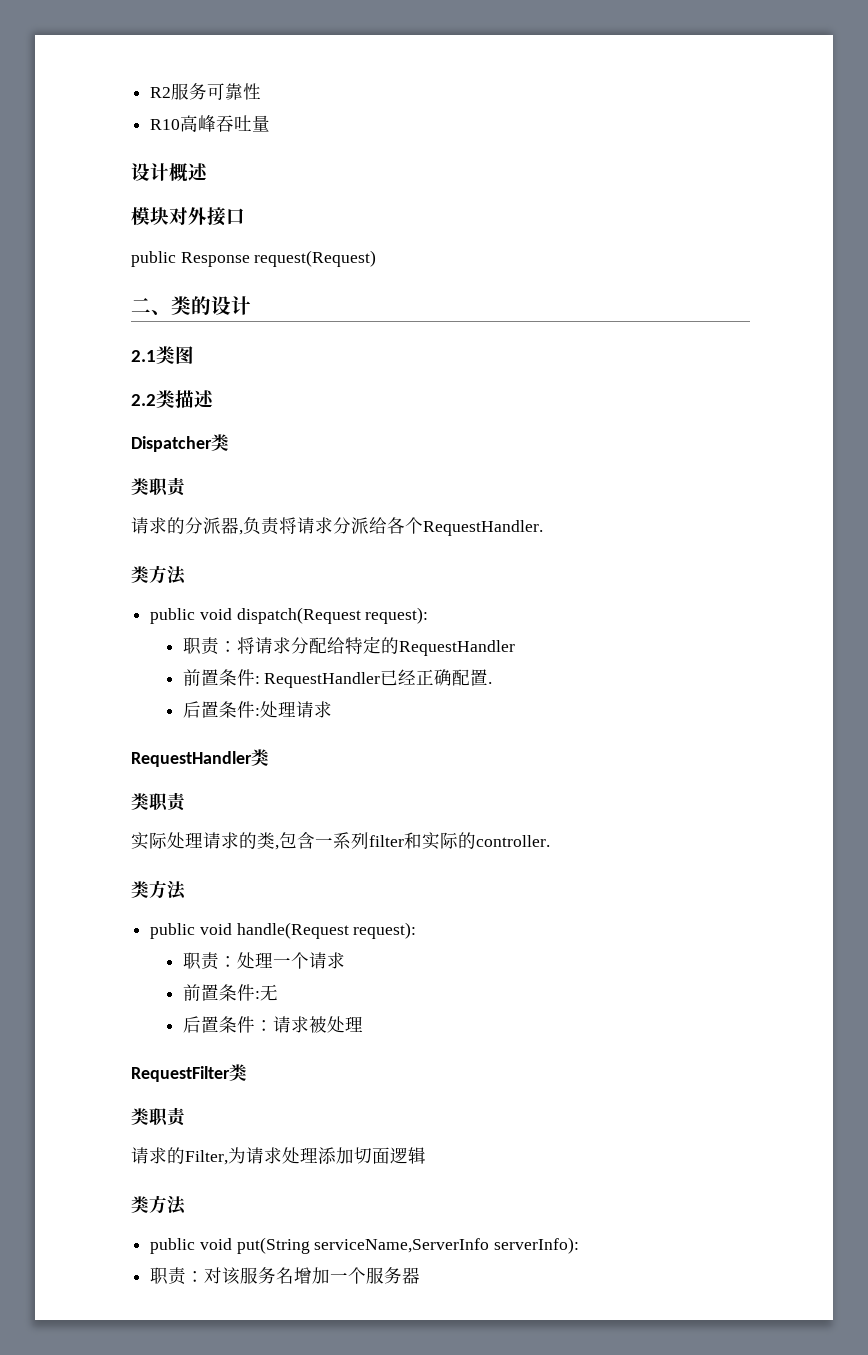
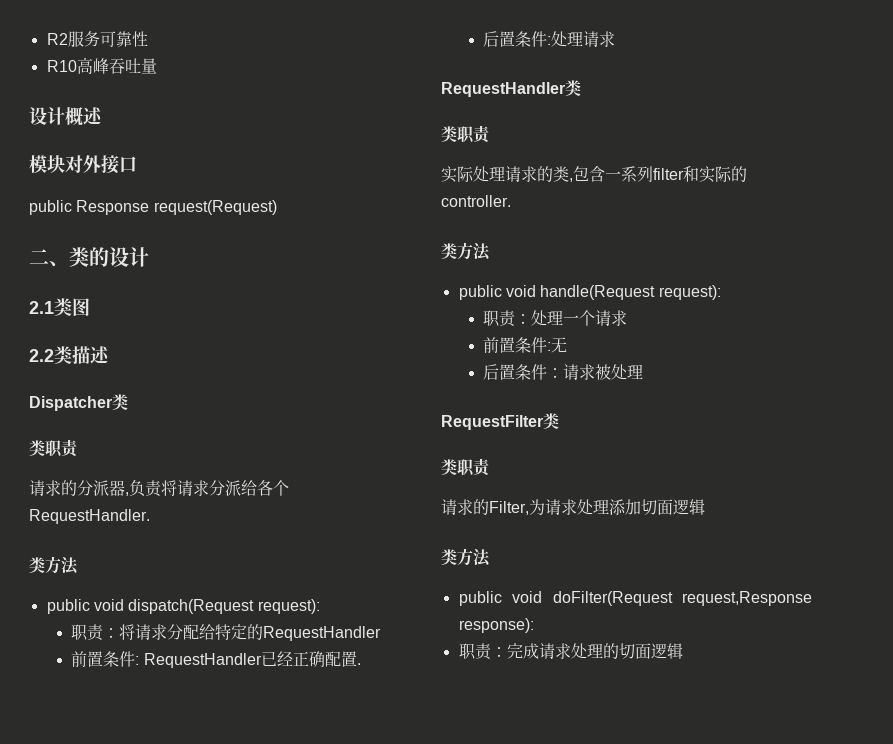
- public void put(String serviceName,ServerInfo serverInfo):
- 职责：对该服务名增加一个服务器
+ public void doFilter(Request request,Response response):
+ 职责：完成请求处理的切面逻辑

